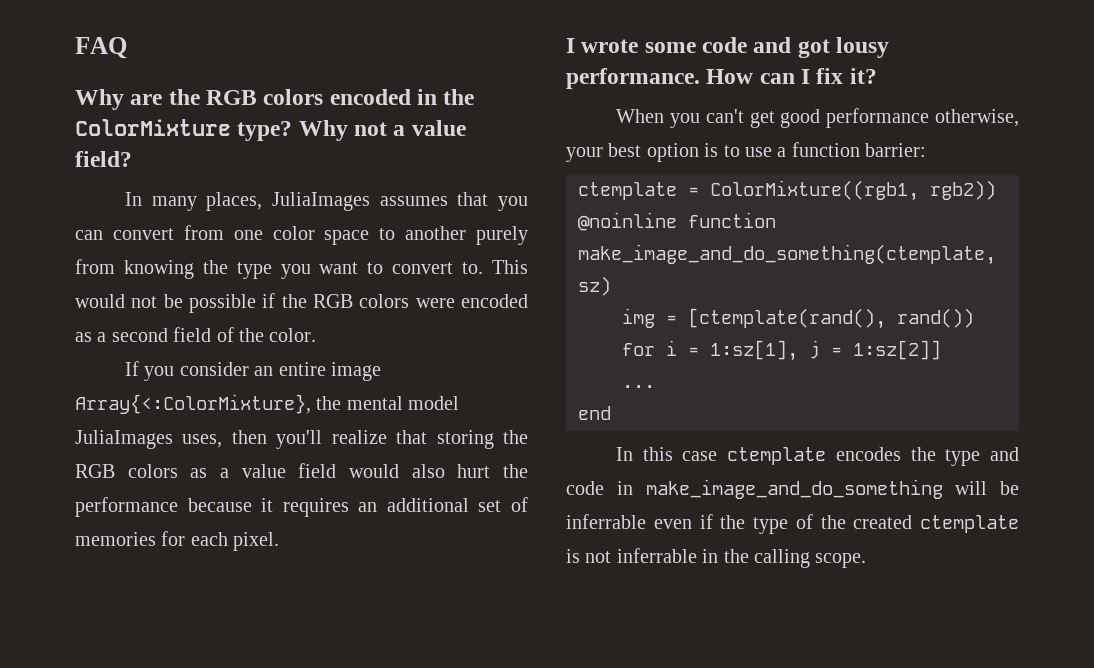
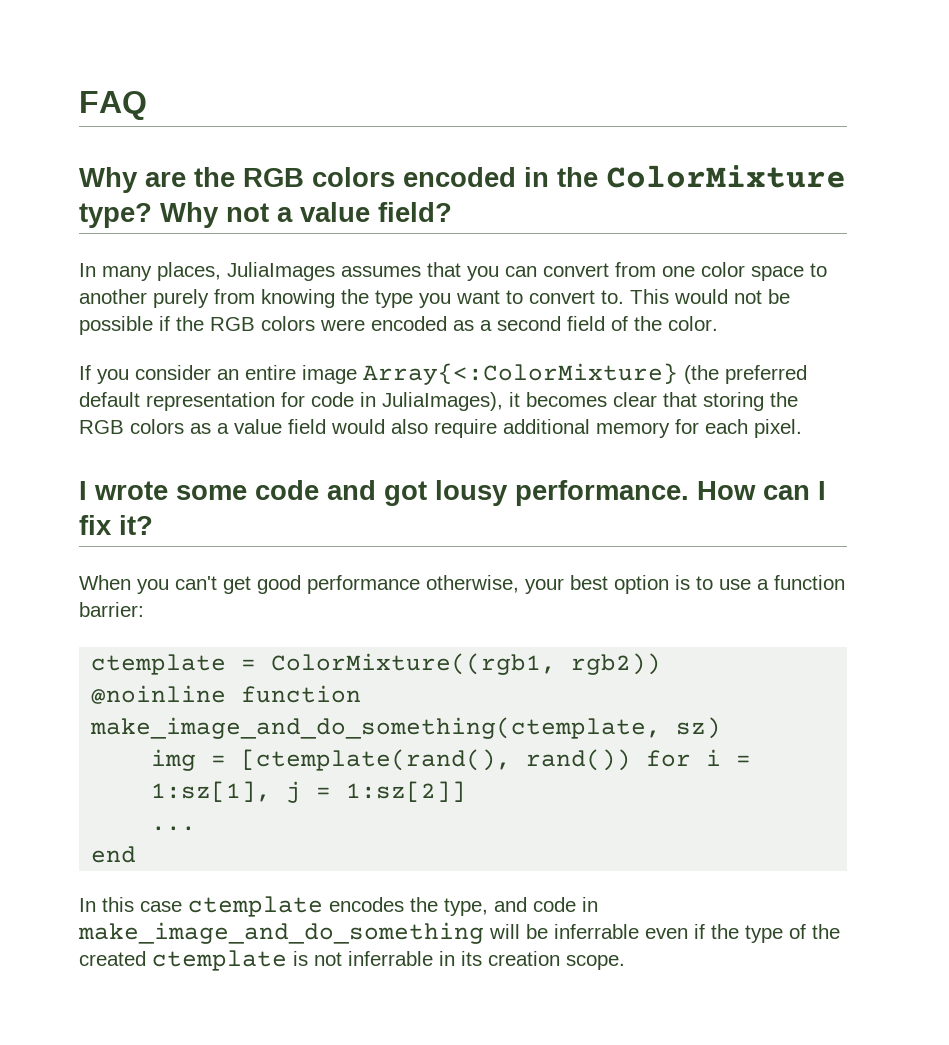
- If you consider an entire image Array{<:ColorMixture}, the mental model JuliaImages uses, then you'll realize that storing the RGB colors as a value field would also hurt the performance because it requires an additional set of memories for each pixel.
+ If you consider an entire image Array{<:ColorMixture} (the preferred default representation for code in JuliaImages), it becomes clear that storing the RGB colors as a value field would also require additional memory for each pixel.
- In this case ctemplate encodes the type and code in make_image_and_do_something will be inferrable even if the type of the created ctemplate is not inferrable in the calling scope.
+ In this case ctemplate encodes the type, and code in make_image_and_do_something will be inferrable even if the type of the created ctemplate is not inferrable in its creation scope.

